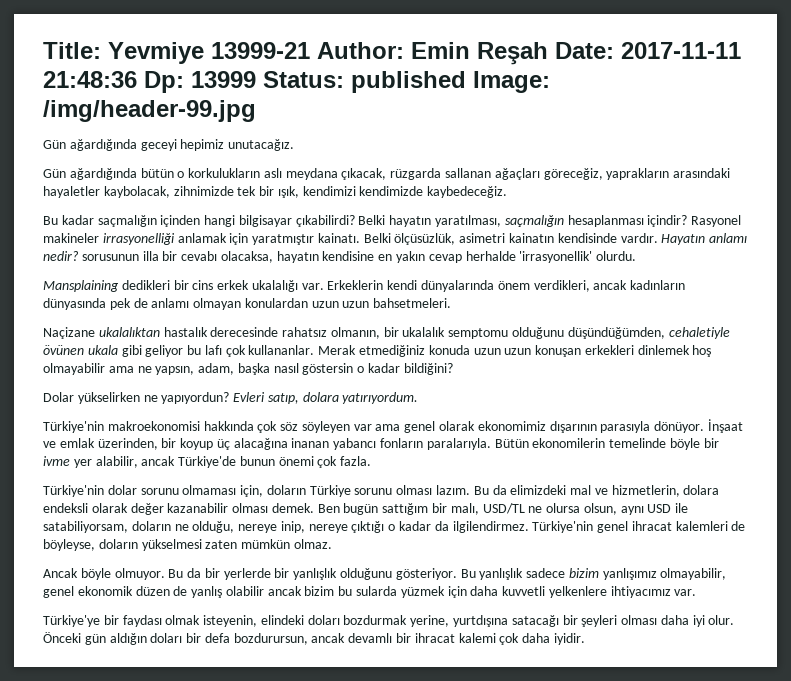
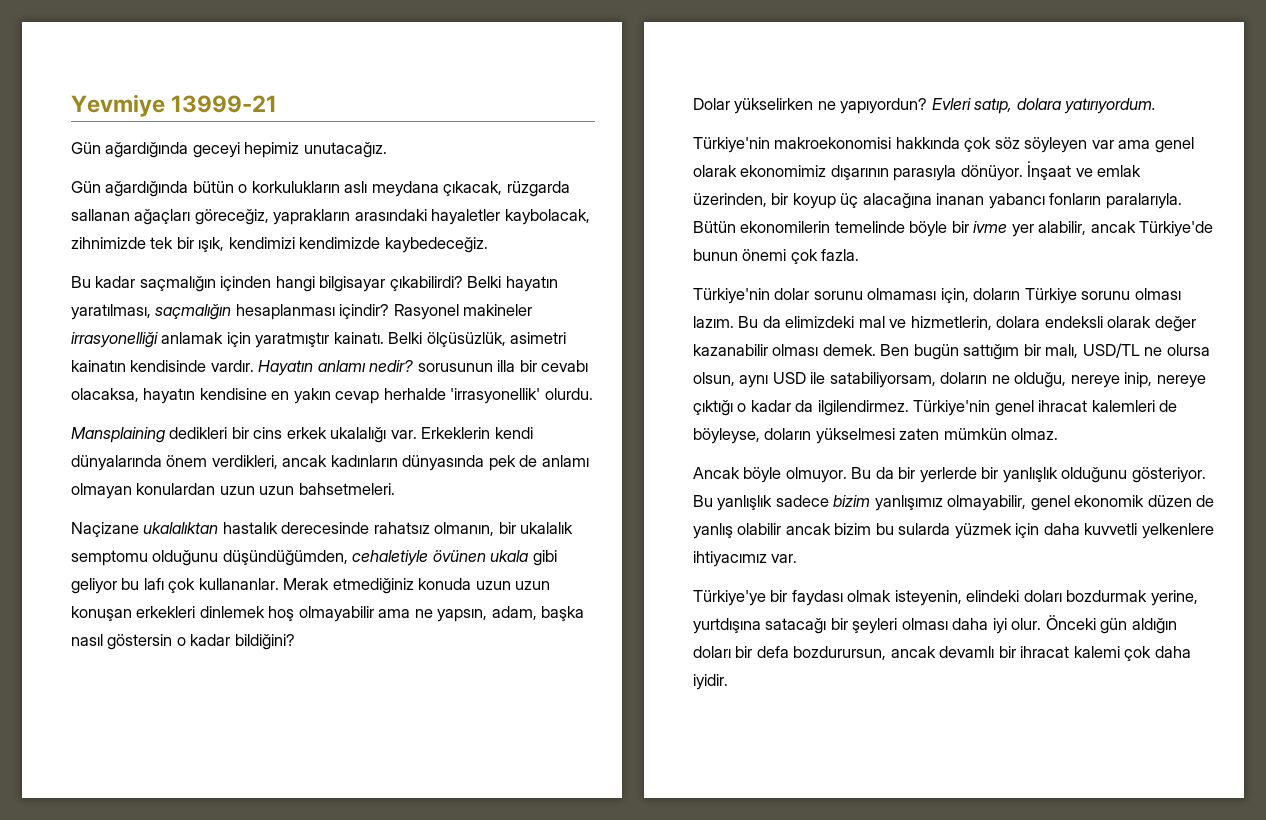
- Title: Yevmiye 13999-21 Author: Emin Reşah Date: 2017-11-11 21:48:36 Dp: 13999 Status: published Image: /img/header-99.jpg
+ Yevmiye 13999-21

